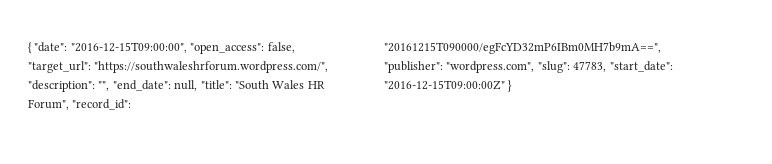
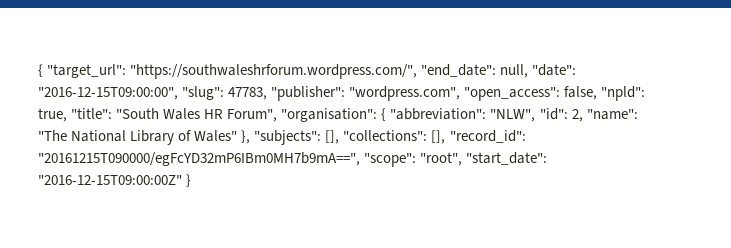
- { "date": "2016-12-15T09:00:00", "open_access": false, "target_url": "https://southwaleshrforum.wordpress.com/", "description": "", "end_date": null, "title": "South Wales HR Forum", "record_id": "20161215T090000/egFcYD32mP6IBm0MH7b9mA==", "publisher": "wordpress.com", "slug": 47783, "start_date": "2016-12-15T09:00:00Z" }
+ { "target_url": "https://southwaleshrforum.wordpress.com/", "end_date": null, "date": "2016-12-15T09:00:00", "slug": 47783, "publisher": "wordpress.com", "open_access": false, "npld": true, "title": "South Wales HR Forum", "organisation": { "abbreviation": "NLW", "id": 2, "name": "The National Library of Wales" }, "subjects": [], "collections": [], "record_id": "20161215T090000/egFcYD32mP6IBm0MH7b9mA==", "scope": "root", "start_date": "2016-12-15T09:00:00Z" }

